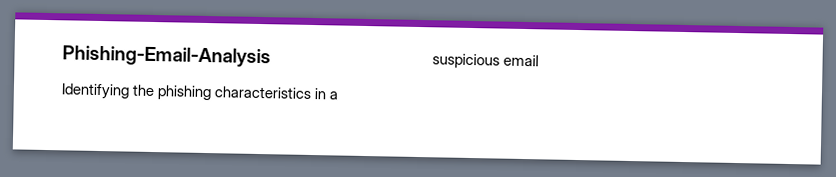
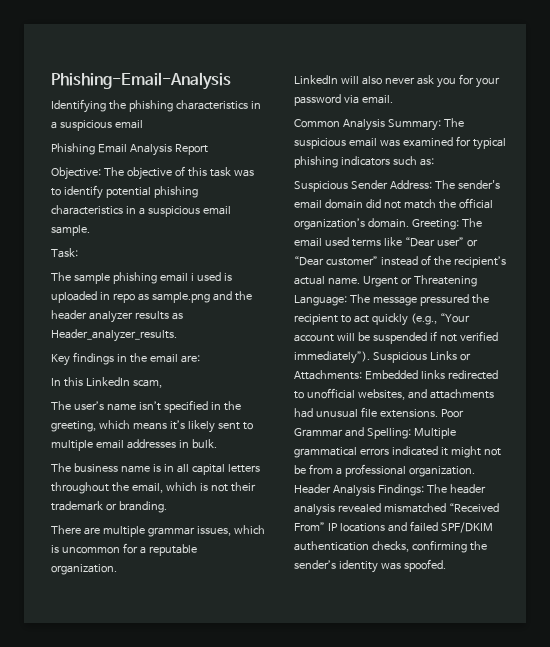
+ Phishing Email Analysis Report
+ Objective: The objective of this task was to identify potential phishing characteristics in a suspicious email sample.
+ Task:
+ The sample phishing email i used is uploaded in repo as sample.png and the header analyzer results as Header_analyzer_results.
+ Key findings in the email are:
+ In this LinkedIn scam,
+ The user’s name isn’t specified in the greeting, which means it’s likely sent to multiple email addresses in bulk.
+ The business name is in all capital letters throughout the email, which is not their trademark or branding.
+ There are multiple grammar issues, which is uncommon for a reputable organization.
+ LinkedIn will also never ask you for your password via email.
+ Common Analysis Summary: The suspicious email was examined for typical phishing indicators such as:
+ Suspicious Sender Address: The sender's email domain did not match the official organization’s domain. Greeting: The email used terms like “Dear user” or “Dear customer” instead of the recipient’s actual name. Urgent or Threatening Language: The message pressured the recipient to act quickly (e.g., “Your account will be suspended if not verified immediately”). Suspicious Links or Attachments: Embedded links redirected to unofficial websites, and attachments had unusual file extensions. Poor Grammar and Spelling: Multiple grammatical errors indicated it might not be from a professional organization. Header Analysis Findings: The header analysis revealed mismatched “Received From” IP locations and failed SPF/DKIM authentication checks, confirming the sender’s identity was spoofed.

